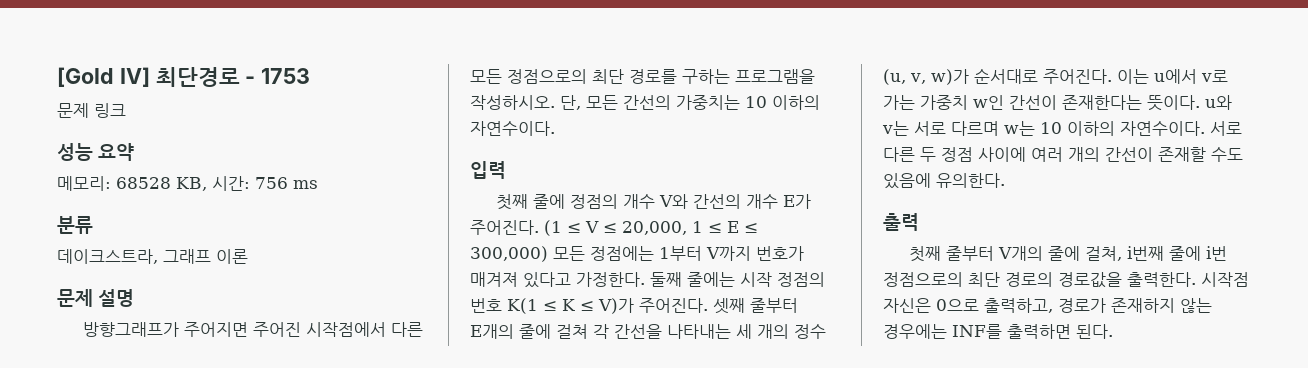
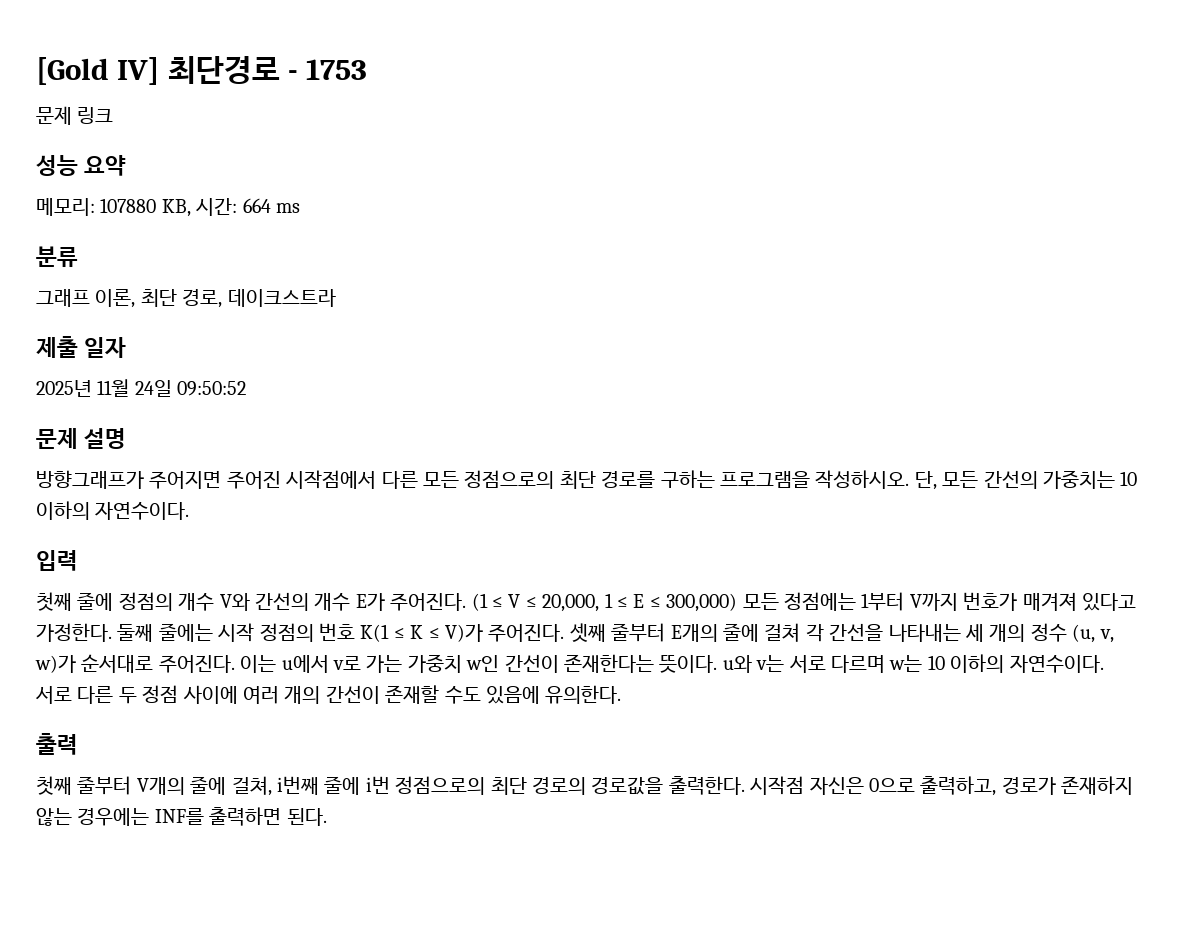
- 메모리: 68528 KB, 시간: 756 ms
+ 메모리: 107880 KB, 시간: 664 ms
- 데이크스트라, 그래프 이론
+ 그래프 이론, 최단 경로, 데이크스트라
+ 제출 일자
+ 2025년 11월 24일 09:50:52

